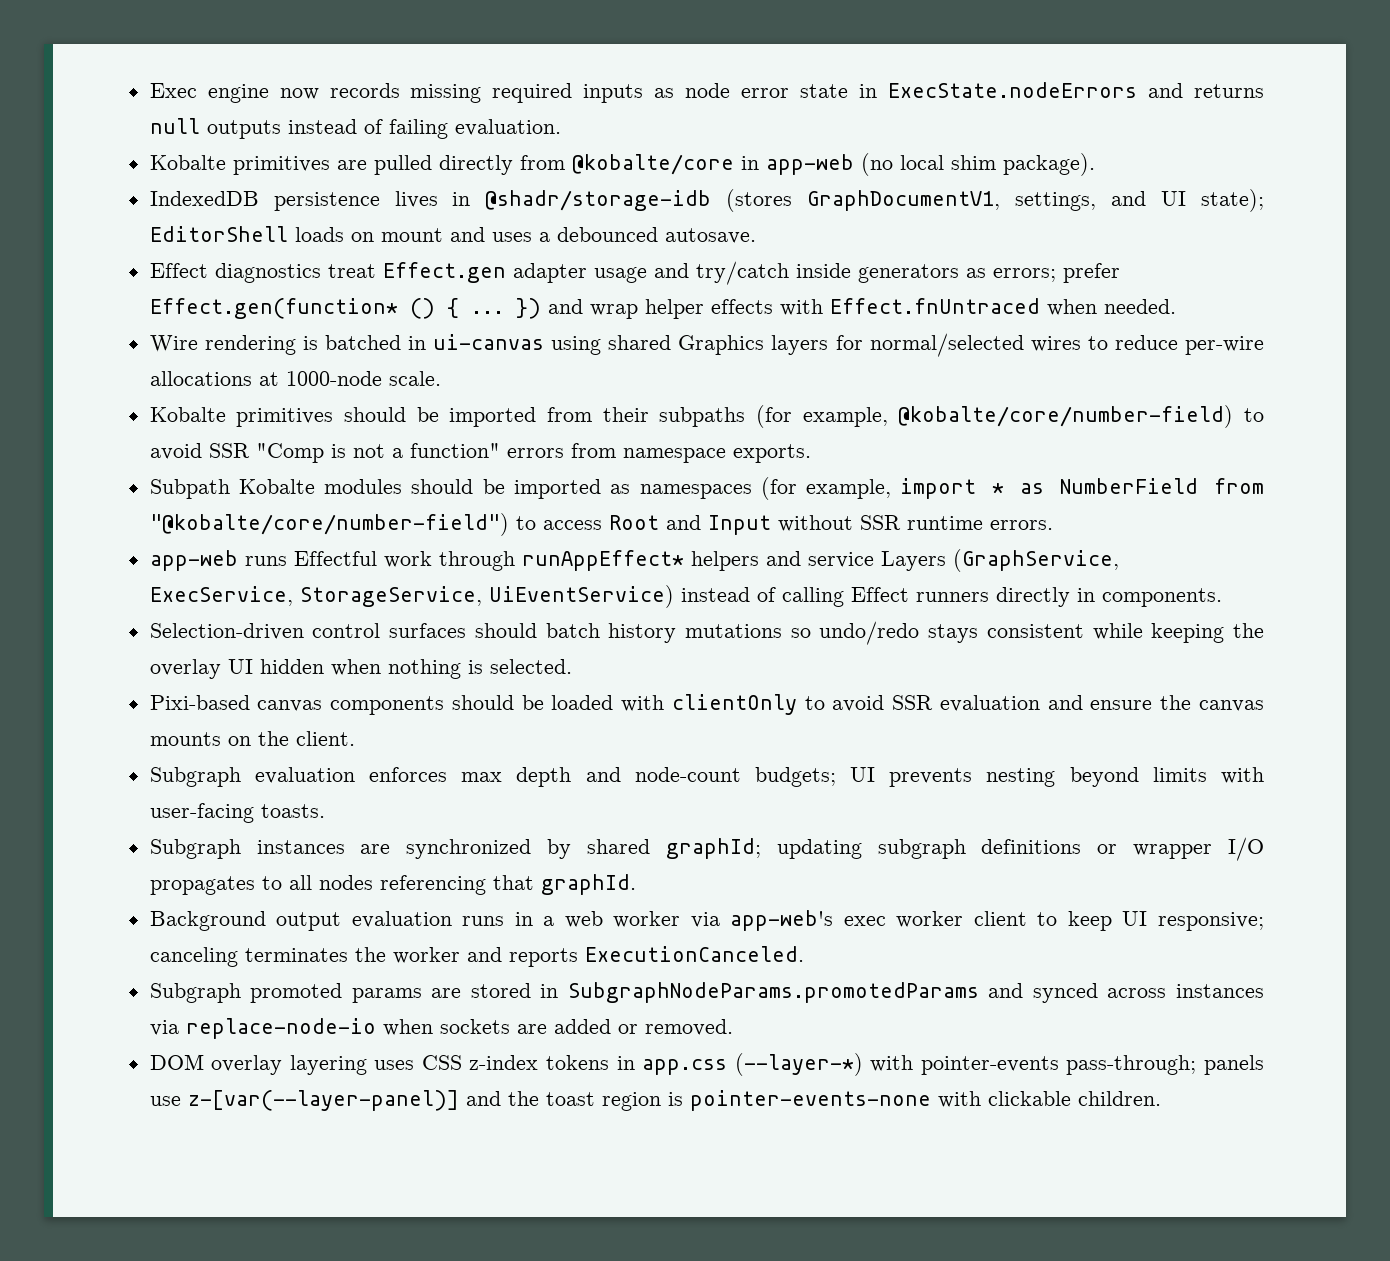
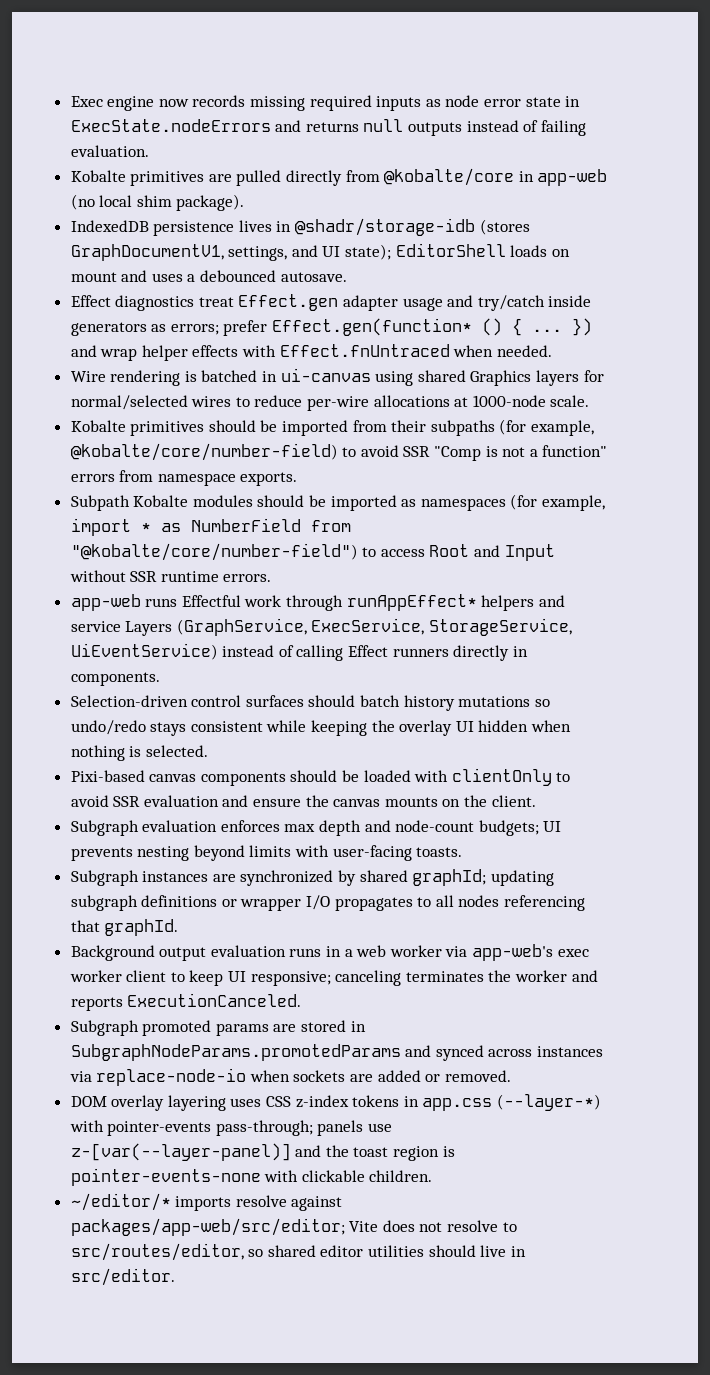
+ ~/editor/* imports resolve against packages/app-web/src/editor; Vite does not resolve to src/routes/editor, so shared editor utilities should live in src/editor.

